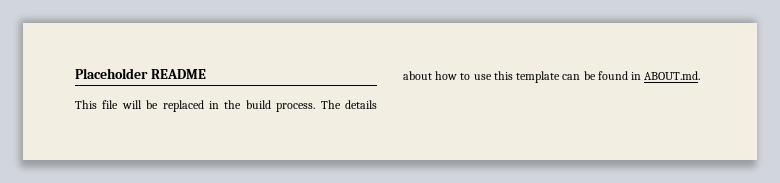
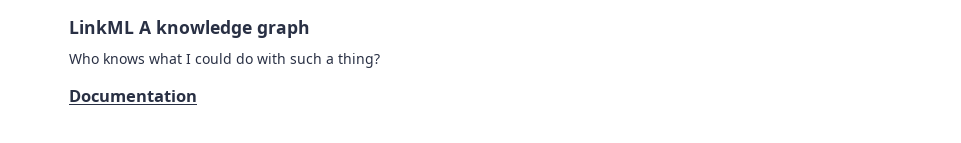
- Placeholder README
- This file will be replaced in the build process. The details about how to use this template can be found in ABOUT.md.
+ LinkML A knowledge graph
+ Who knows what I could do with such a thing?
+ Documentation

